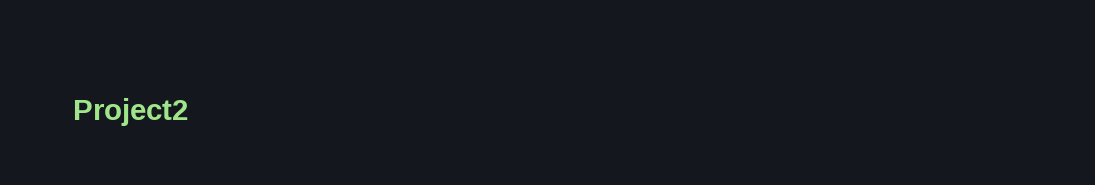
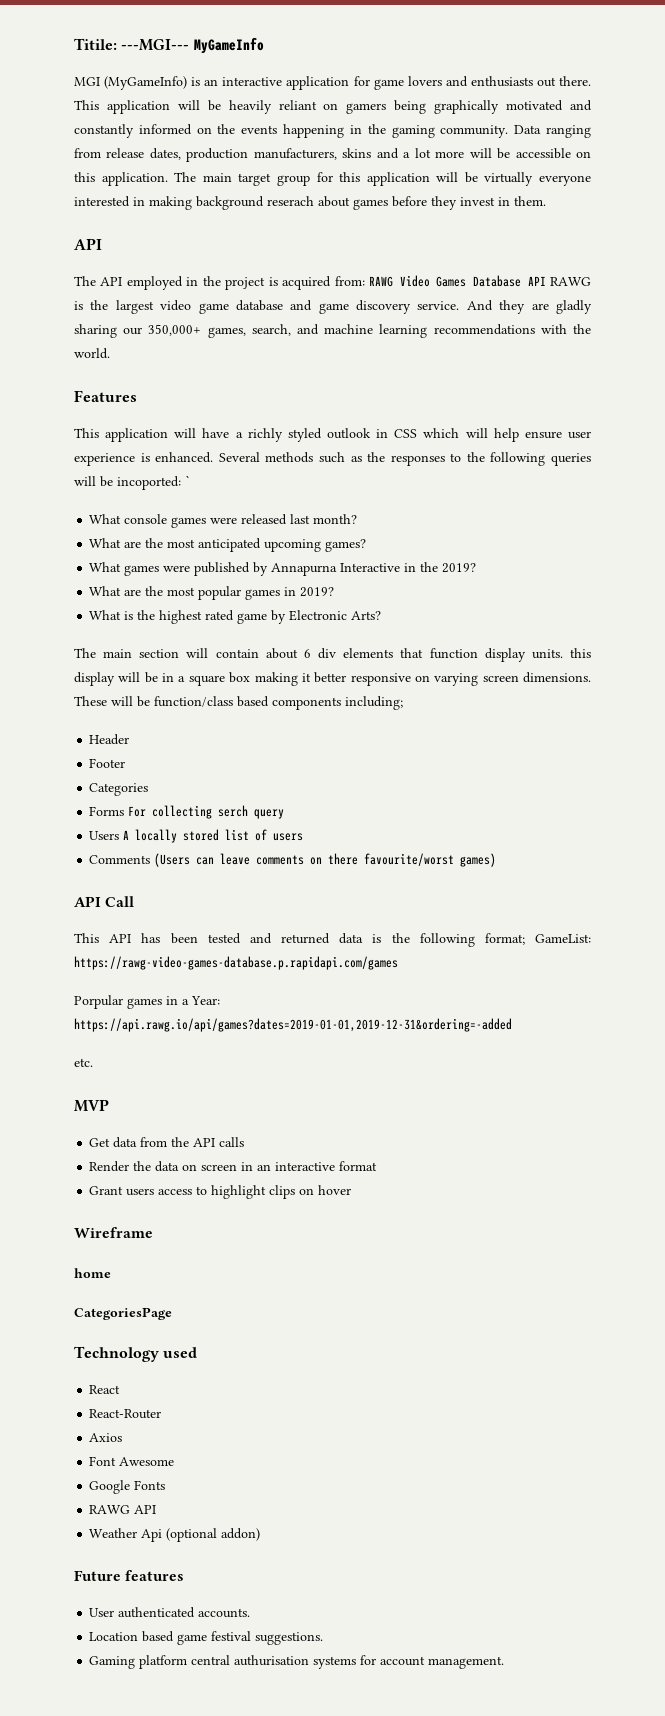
- Project2
+ Titile: ---MGI--- MyGameInfo
+ MGI (MyGameInfo) is an interactive application for game lovers and enthusiasts out there. This application will be heavily reliant on gamers being graphically motivated and constantly informed on the events happening in the gaming community. Data ranging from release dates, production manufacturers, skins and a lot more will be accessible on this application. The main target group for this application will be virtually everyone interested in making background reserach about games before they invest in them.
+ API
+ The API employed in the project is acquired from: RAWG Video Games Database API RAWG is the largest video game database and game discovery service. And they are gladly sharing our 350,000+ games, search, and machine learning recommendations with the world.
+ Features
+ This application will have a richly styled outlook in CSS which will help ensure user experience is enhanced. Several methods such as the responses to the following queries will be incoported: `
+ What console games were released last month?
+ What are the most anticipated upcoming games?
+ What games were published by Annapurna Interactive in the 2019?
+ What are the most popular games in 2019?
+ What is the highest rated game by Electronic Arts?
+ The main section will contain about 6 div elements that function display units. this display will be in a square box making it better responsive on varying screen dimensions. These will be function/class based components including;
+ Header
+ Footer
+ Categories
+ Forms For collecting serch query
+ Users A locally stored list of users
+ Comments (Users can leave comments on there favourite/worst games)
+ API Call
+ This API has been tested and returned data is the following format; GameList: https://rawg-video-games-database.p.rapidapi.com/games
+ Porpular games in a Year: https://api.rawg.io/api/games?dates=2019-01-01,2019-12-31&ordering=-added
+ etc.
+ MVP
+ Get data from the API calls
+ Render the data on screen in an interactive format
+ Grant users access to highlight clips on hover
+ Wireframe
+ home
+ CategoriesPage
+ Technology used
+ React
+ React-Router
+ Axios
+ Font Awesome
+ Google Fonts
+ RAWG API
+ Weather Api (optional addon)
+ Future features
+ User authenticated accounts.
+ Location based game festival suggestions.
+ Gaming platform central authurisation systems for account management.

